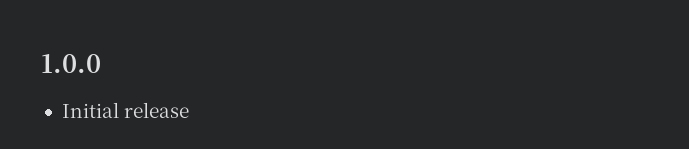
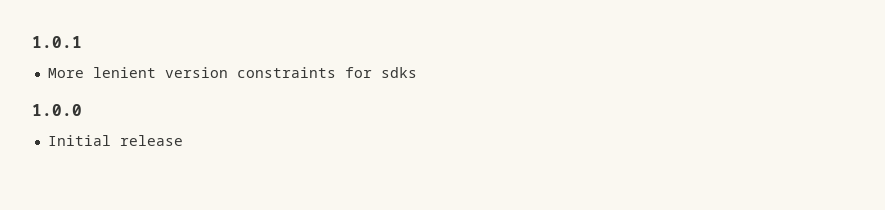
+ 1.0.1
+ More lenient version constraints for sdks

